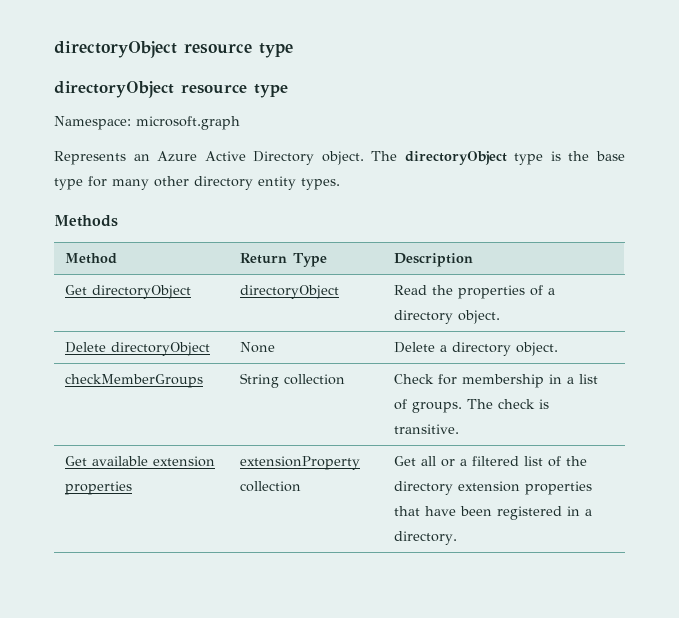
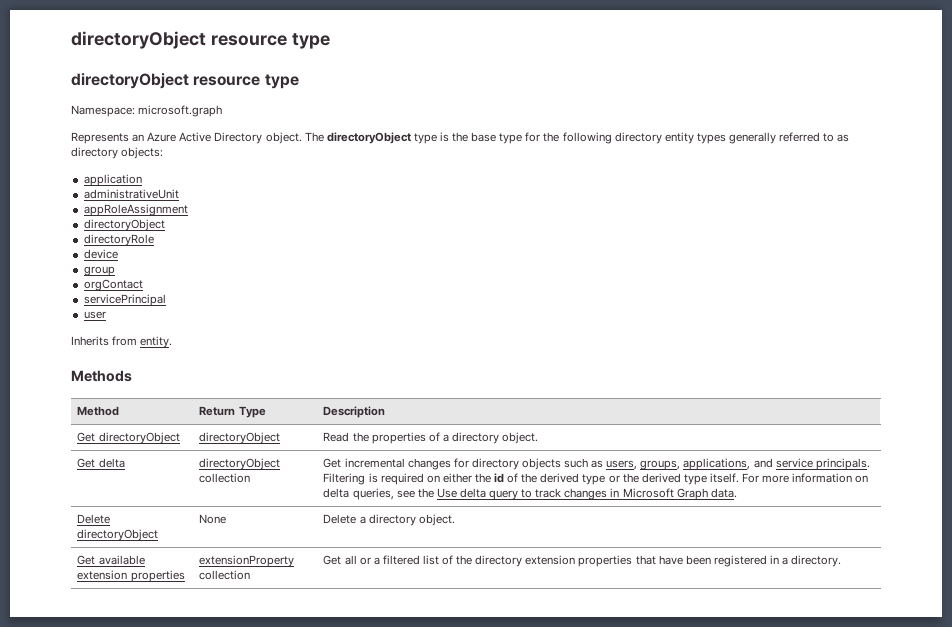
- The directoryObject type is the base type for many other directory entity types.
+ The directoryObject type is the base type for the following directory entity types generally referred to as directory objects:
+ application
+ administrativeUnit
+ appRoleAssignment
+ directoryObject
+ directoryRole
+ device
+ group
+ orgContact
+ servicePrincipal
+ user
+ Inherits from entity.
+ Get delta | directoryObject collection | Get incremental changes for directory objects such as users, groups, applications, and service principals. Filtering is required on either the id of the derived type or the derived type itself. For more information on delta queries, see the Use delta query to track changes in Microsoft Graph data.
- checkMemberGroups | String collection | Check for membership in a list of groups. The check is transitive.

